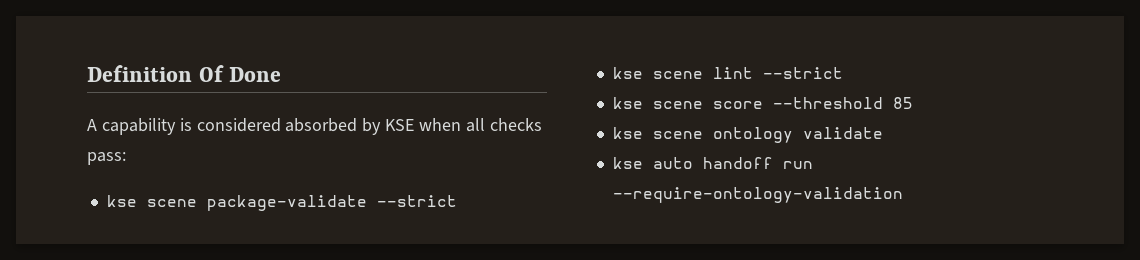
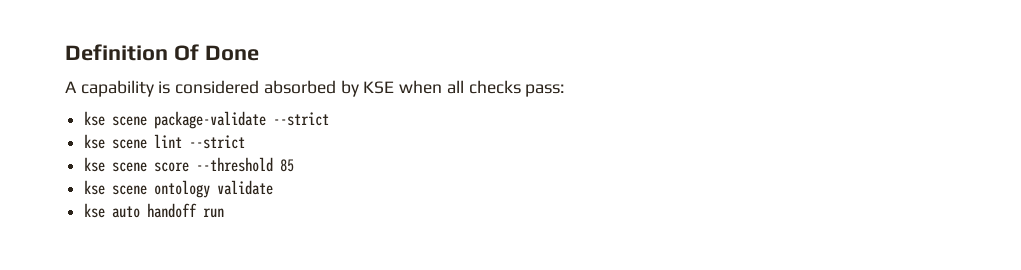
- kse auto handoff run --require-ontology-validation
+ kse auto handoff run

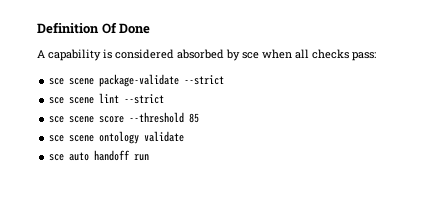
- A capability is considered absorbed by KSE when all checks pass:
+ A capability is considered absorbed by sce when all checks pass:
- kse scene package-validate --strict
+ sce scene package-validate --strict
- kse scene lint --strict
+ sce scene lint --strict
- kse scene score --threshold 85
+ sce scene score --threshold 85
- kse scene ontology validate
+ sce scene ontology validate
- kse auto handoff run
+ sce auto handoff run

